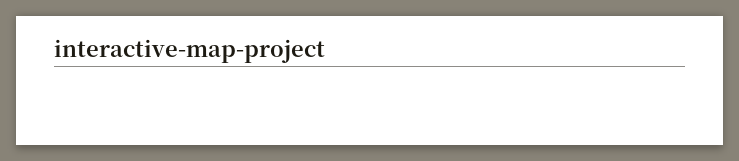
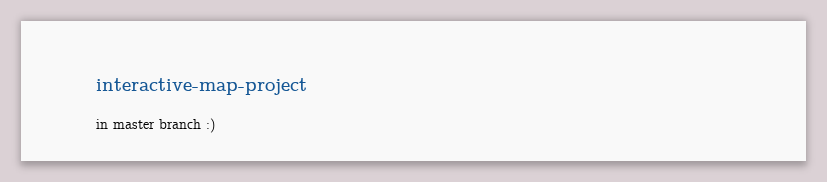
+ in master branch :)

